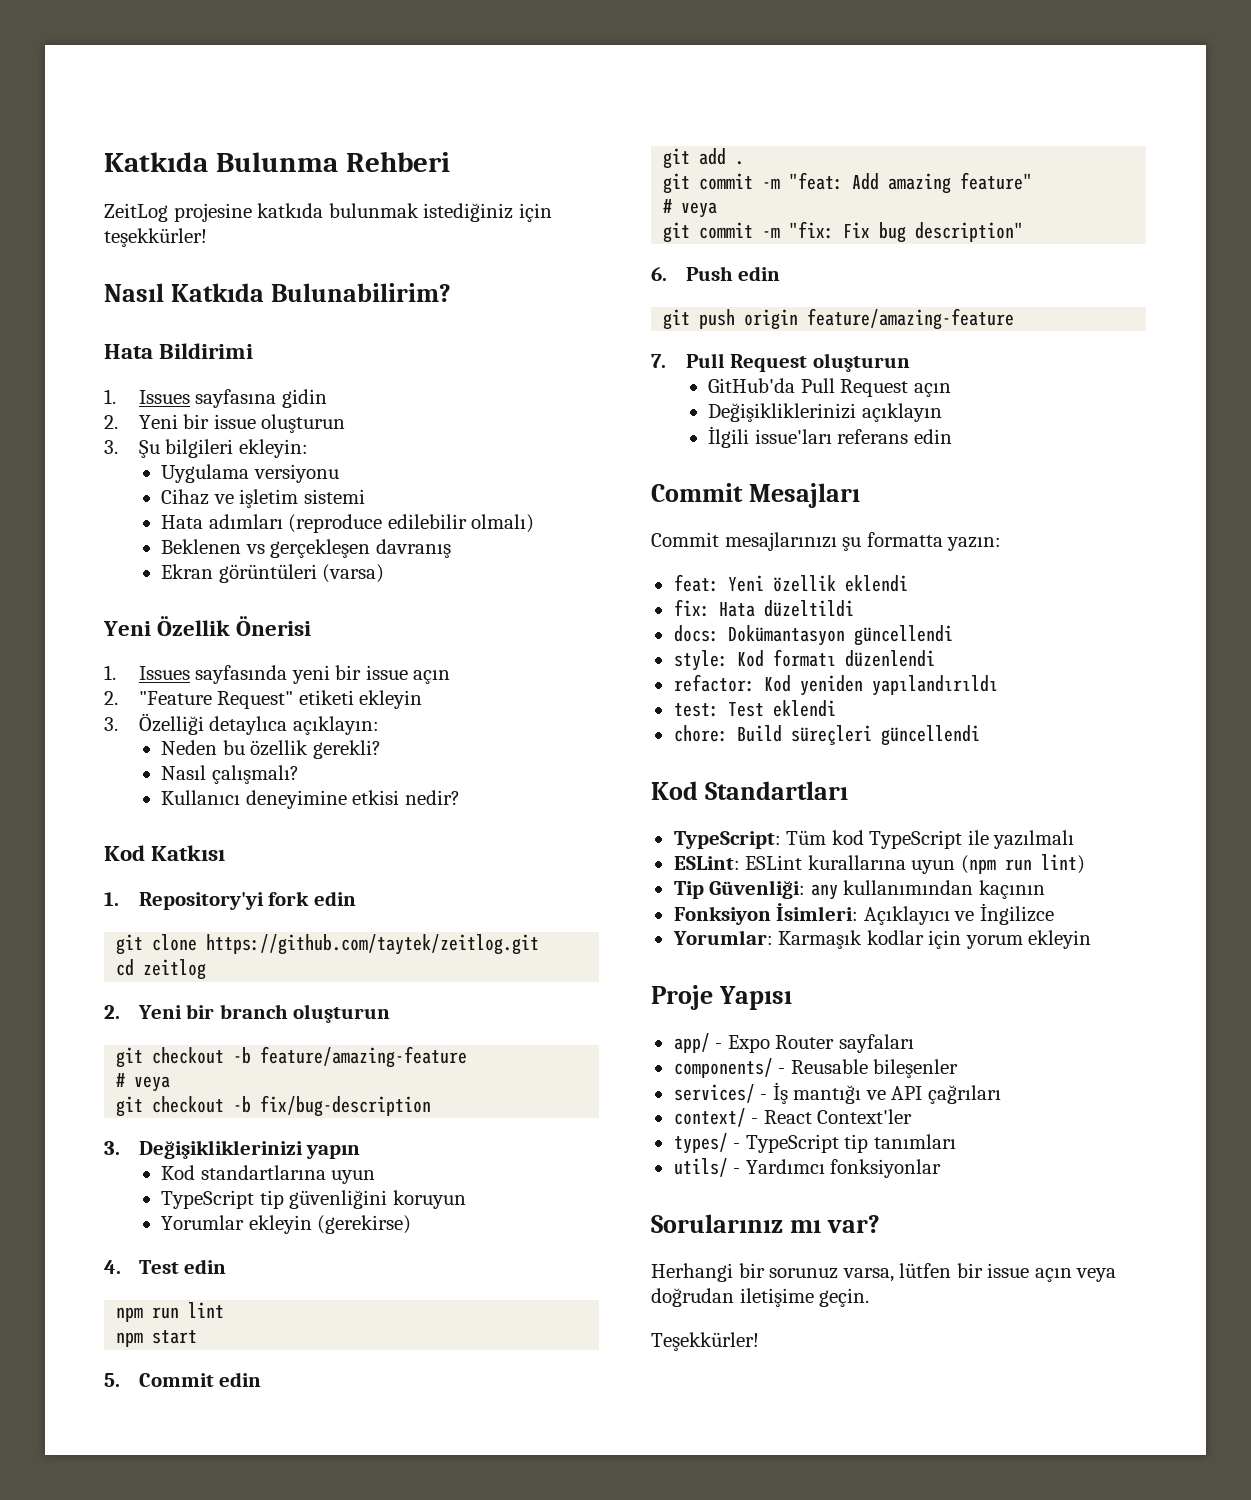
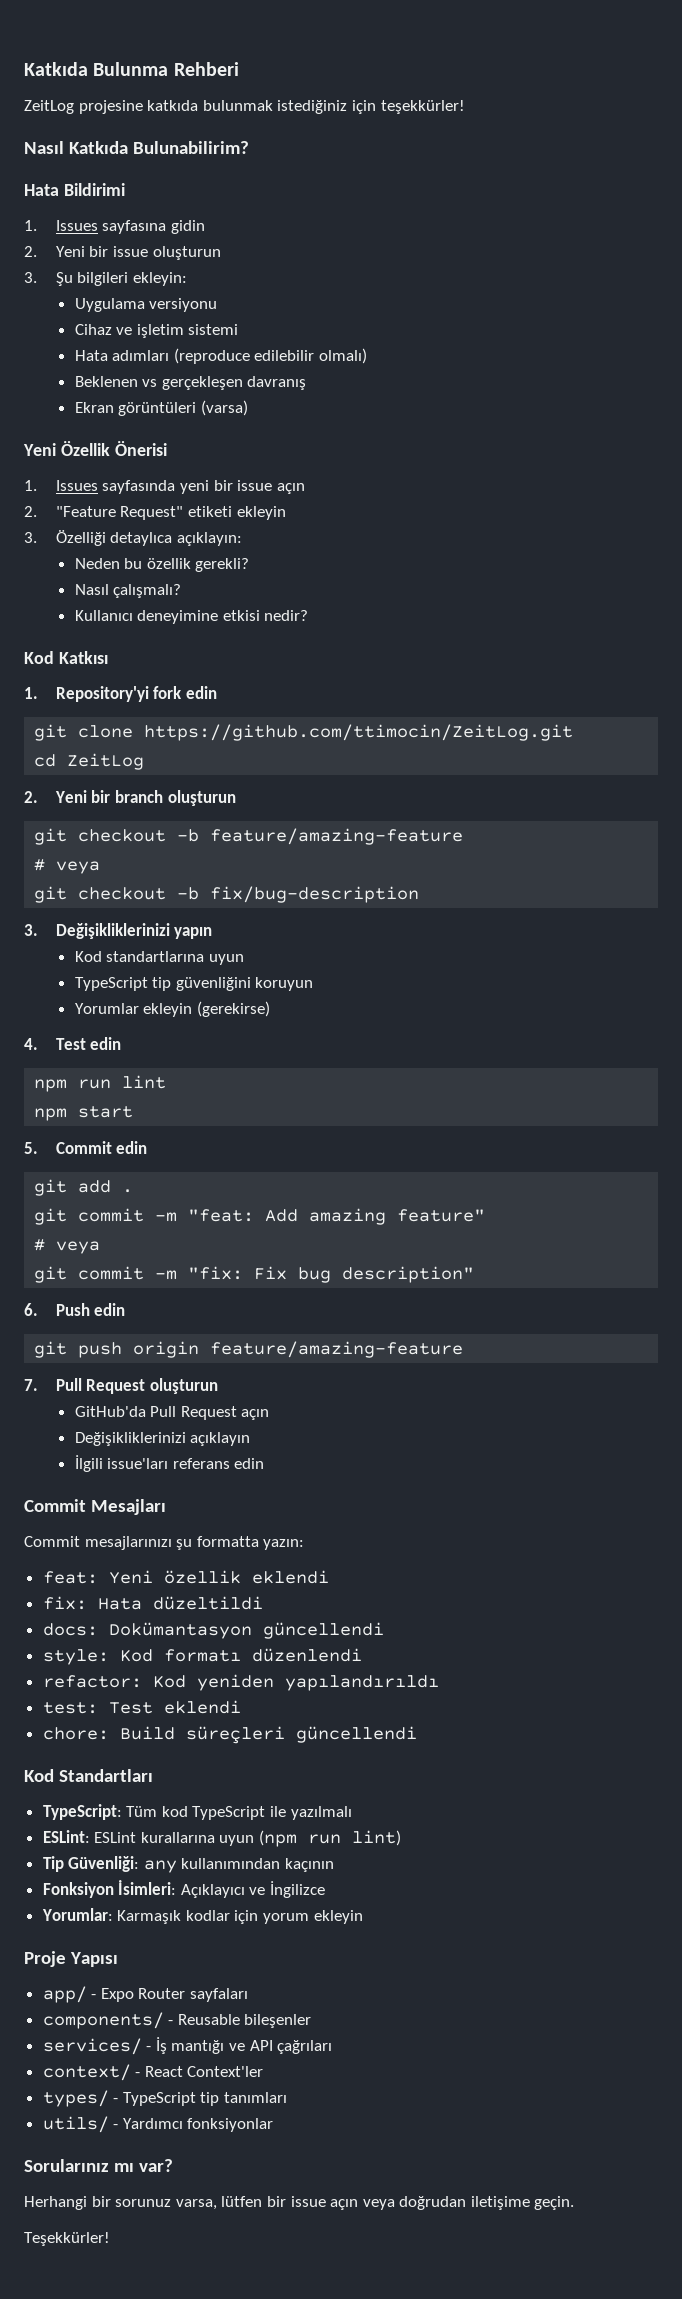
- git clone https://github.com/taytek/zeitlog.git
+ git clone https://github.com/ttimocin/ZeitLog.git
- cd zeitlog
+ cd ZeitLog

